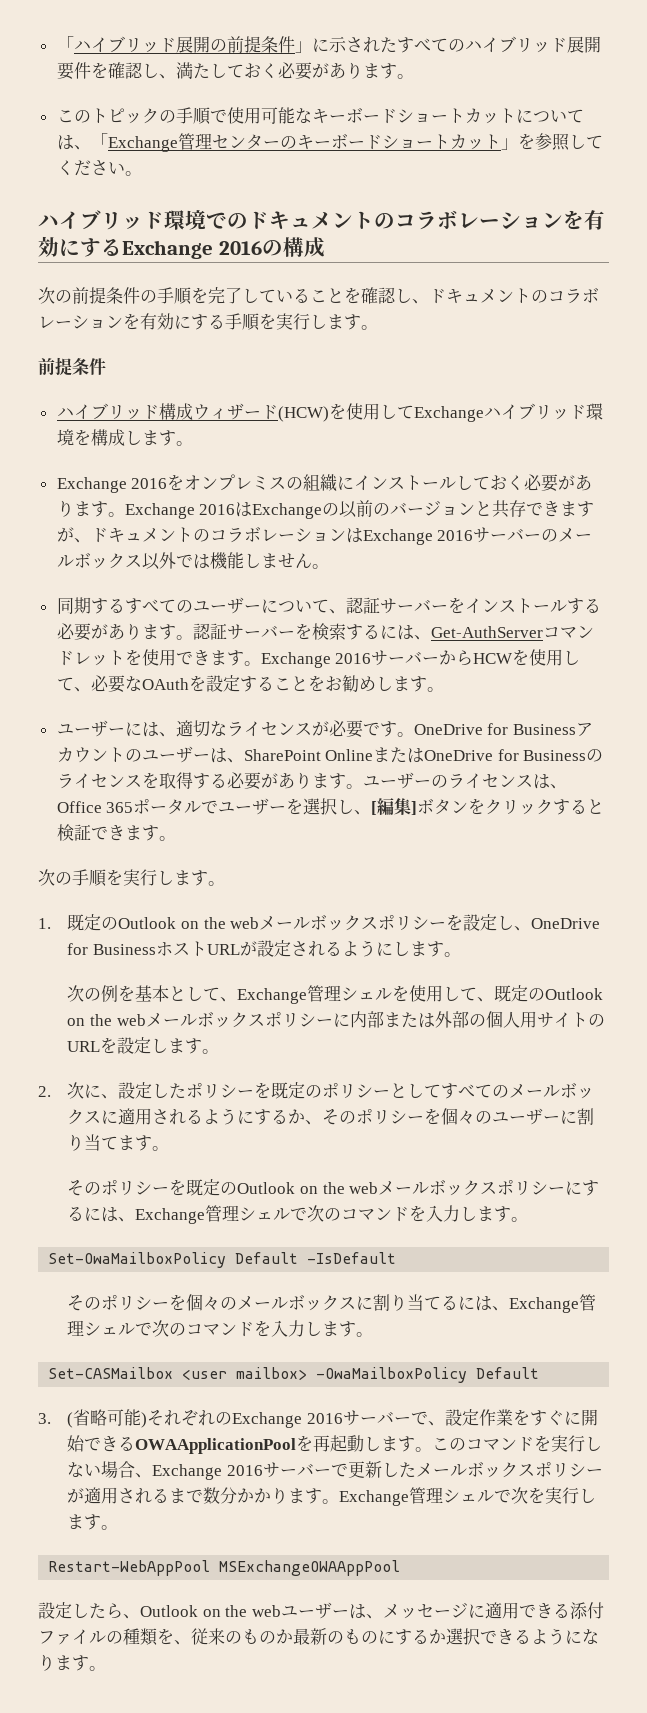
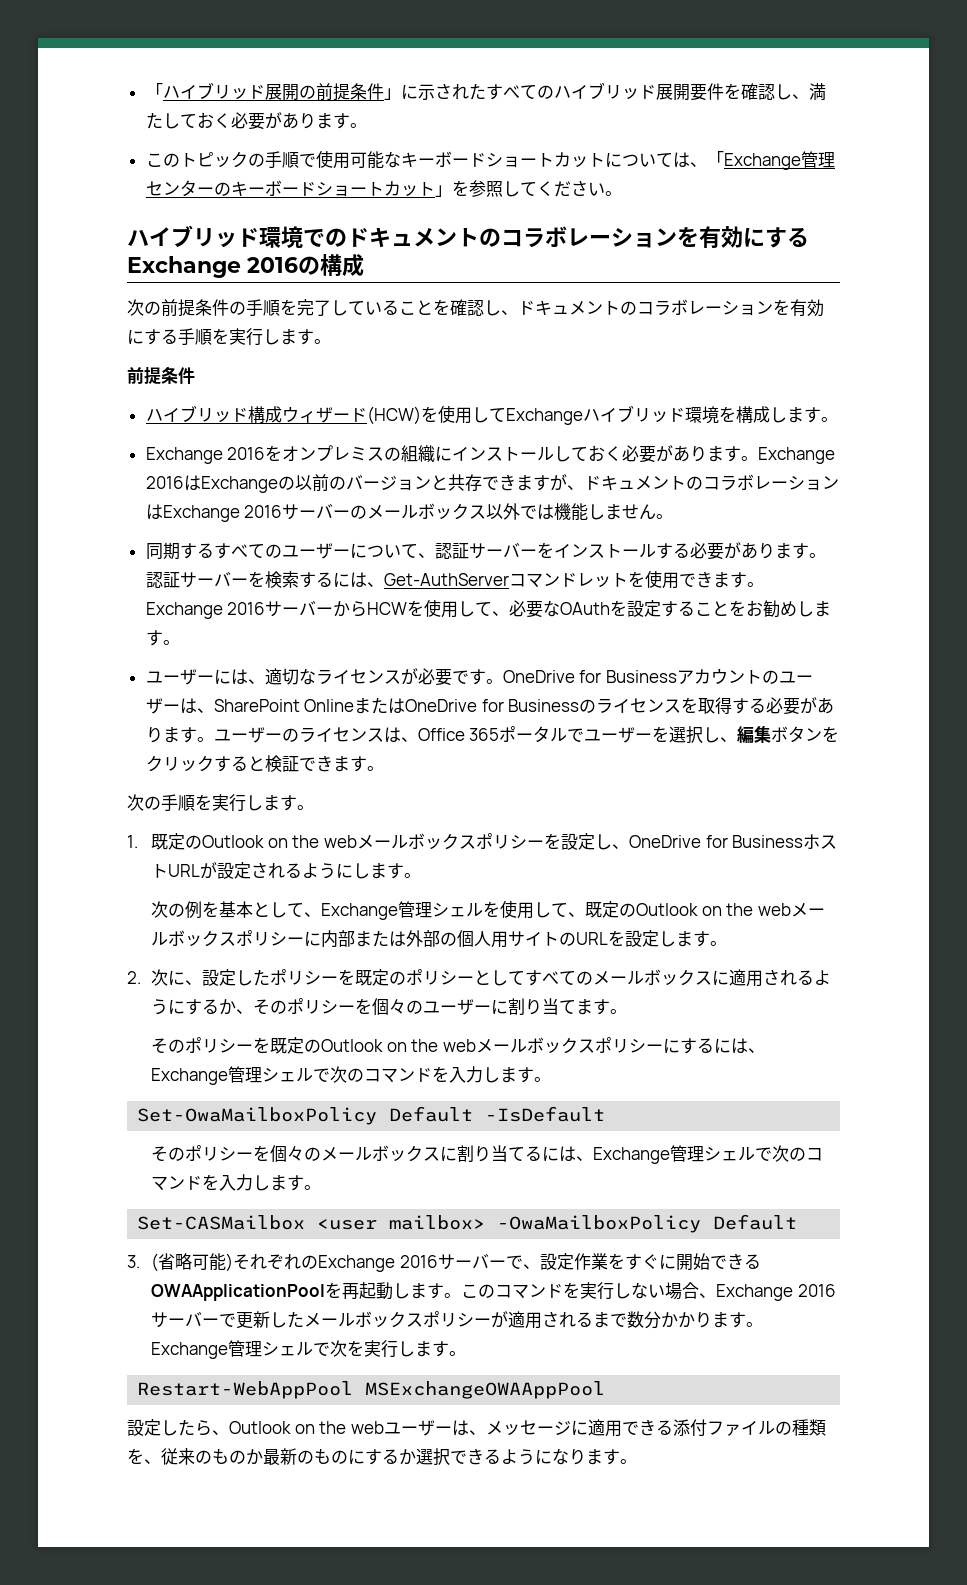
- ユーザーのライセンスは、Office 365ポータルでユーザーを選択し、[編集]ボタンをクリックすると検証できます。
+ ユーザーのライセンスは、Office 365ポータルでユーザーを選択し、編集ボタンをクリックすると検証できます。

